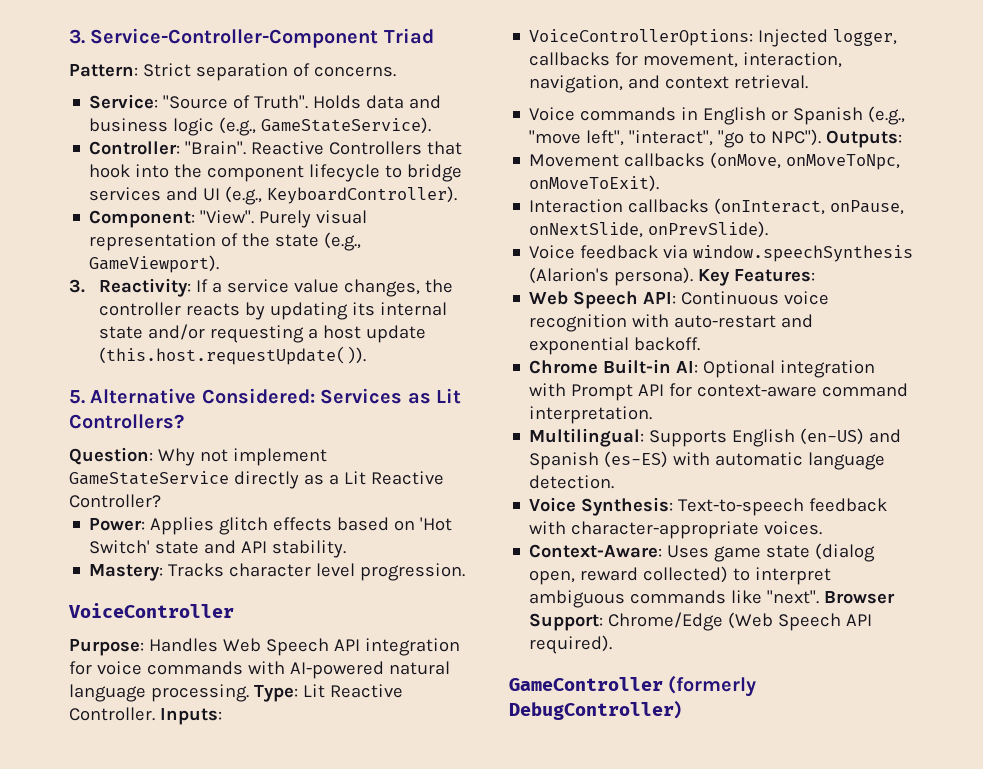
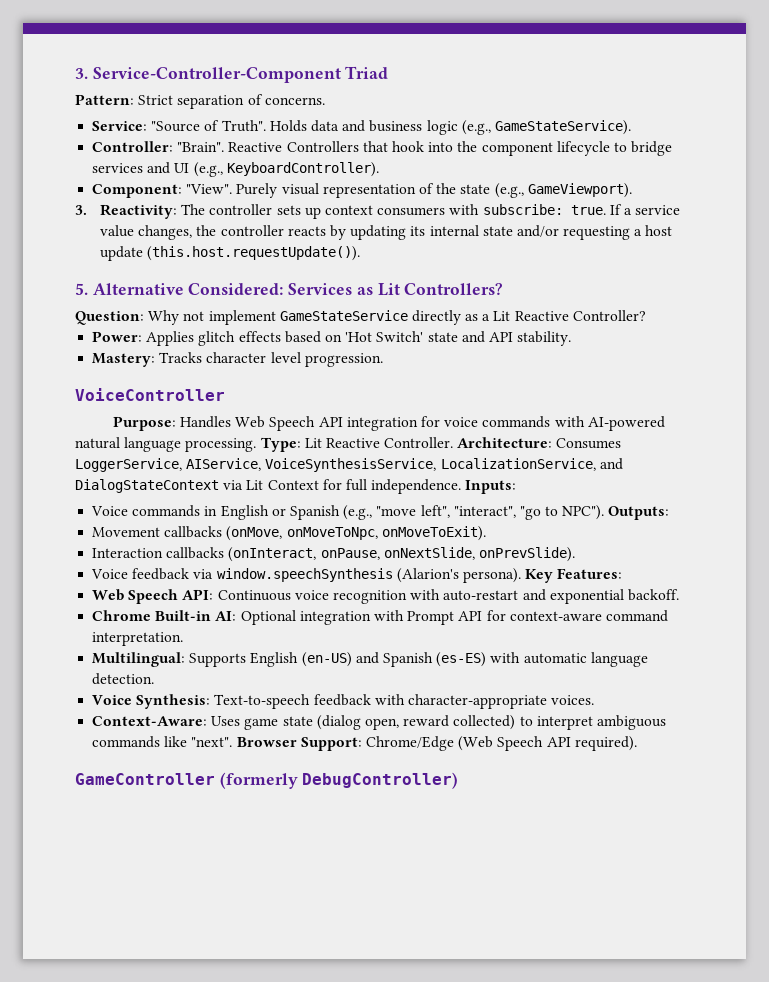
- 3. Reactivity: If a service value changes, the controller reacts by updating its internal state and/or requesting a host update (this.host.requestUpdate()).
+ 3. Reactivity: The controller sets up context consumers with subscribe: true. If a service value changes, the controller reacts by updating its internal state and/or requesting a host update (this.host.requestUpdate()).
- Inputs:
- VoiceControllerOptions: Injected logger, callbacks for movement, interaction, navigation, and context retrieval.
+ Architecture: Consumes LoggerService, AIService, VoiceSynthesisService, LocalizationService, and DialogStateContext via Lit Context for full independence. Inputs:

